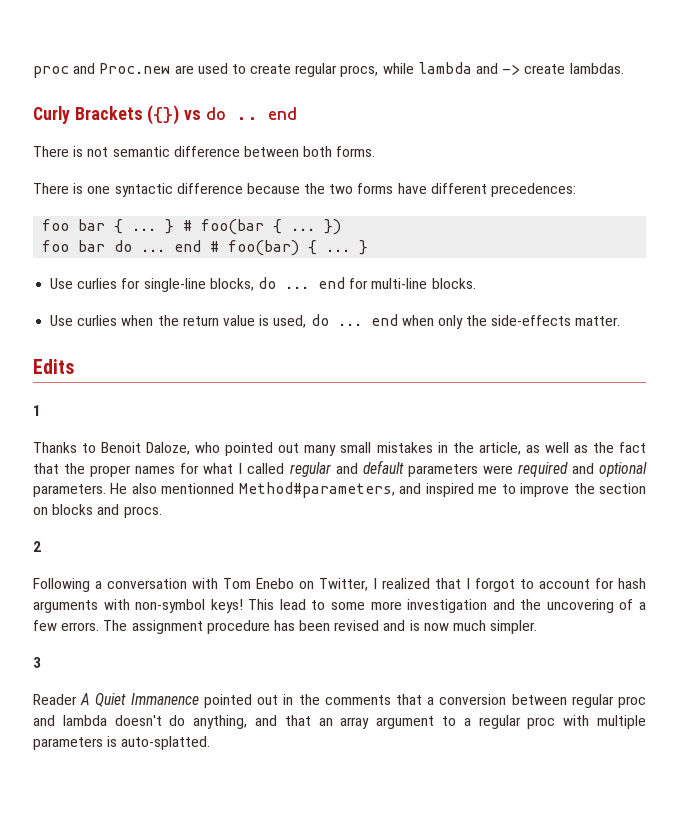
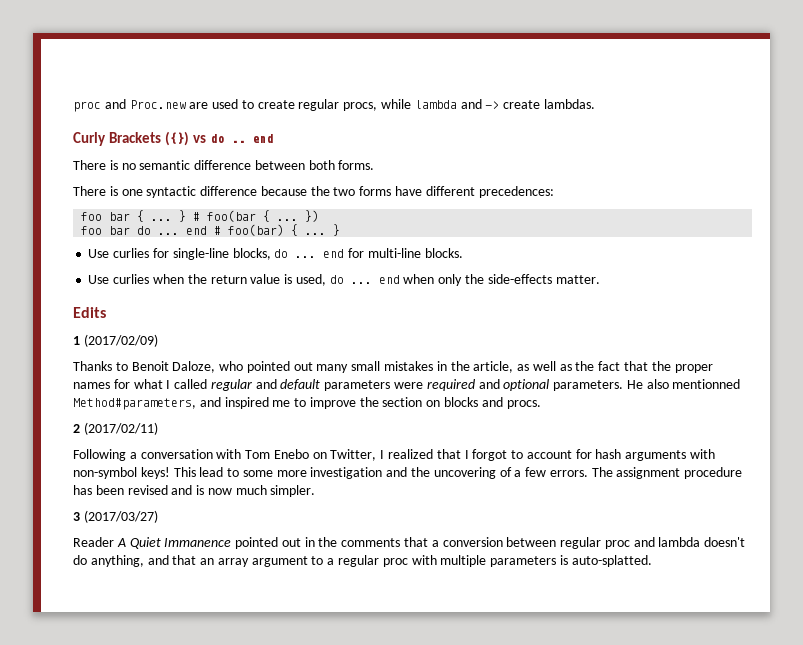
- There is not semantic difference between both forms.
+ There is no semantic difference between both forms.
  Edits
- 1
+ 1 (2017/02/09)
- 2
+ 2 (2017/02/11)
- 3
+ 3 (2017/03/27)

